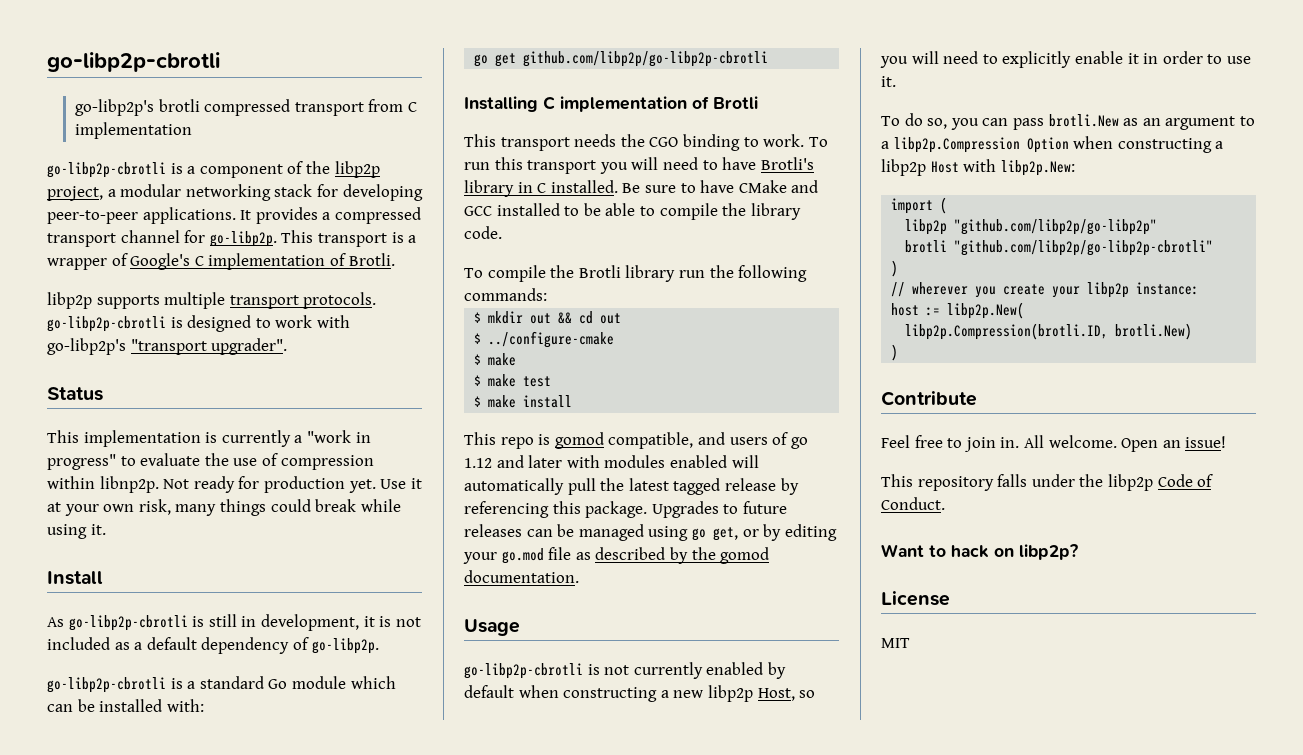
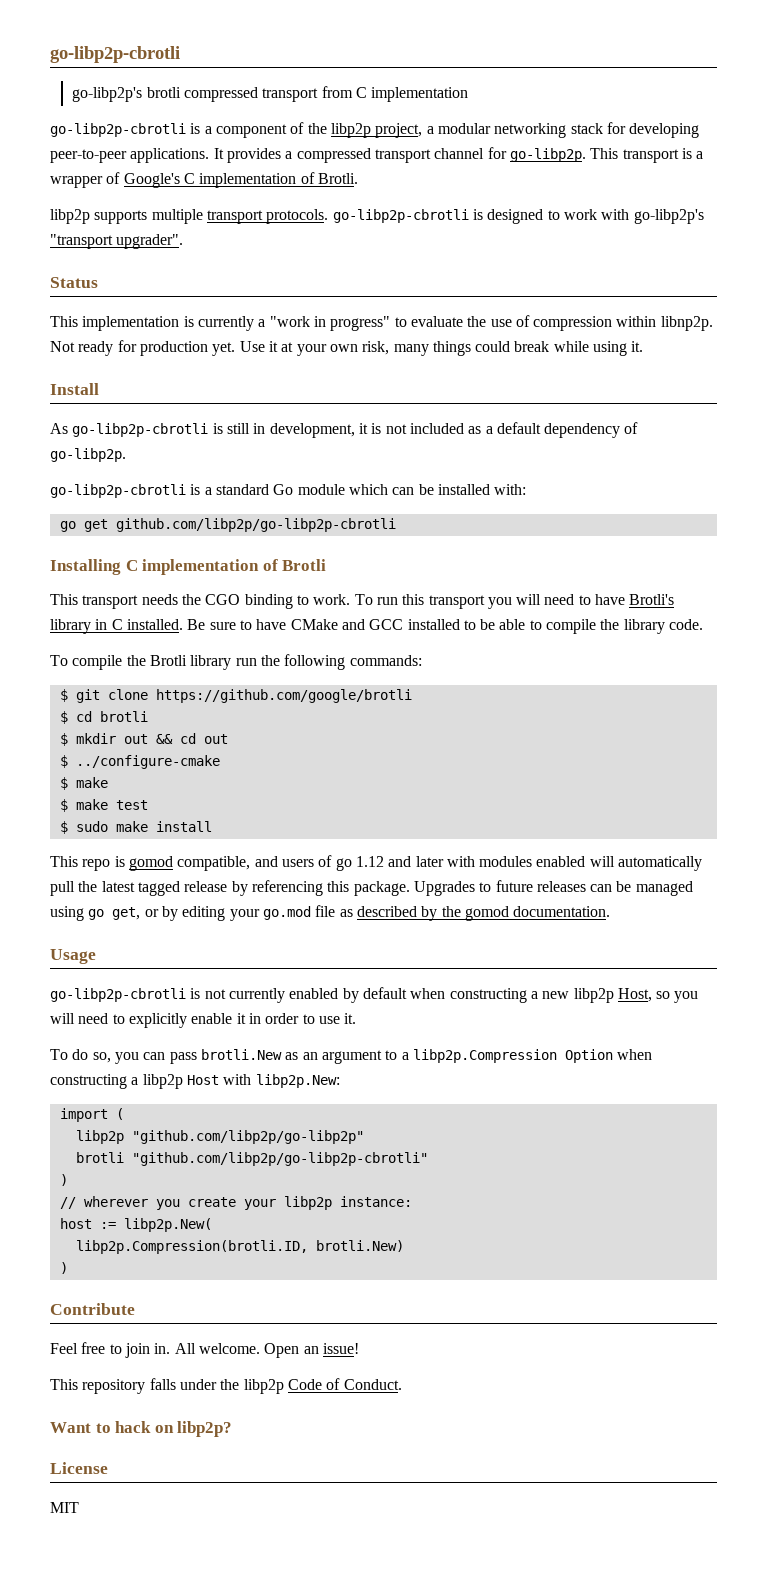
+ $ git clone https://github.com/google/brotli
+ $ cd brotli
- $ make install
+ $ sudo make install

